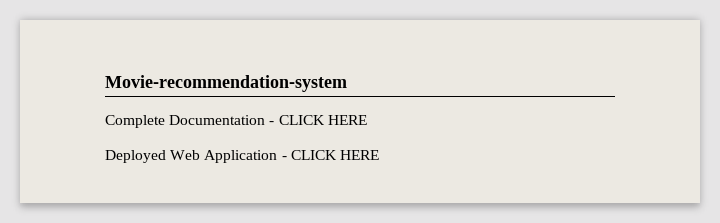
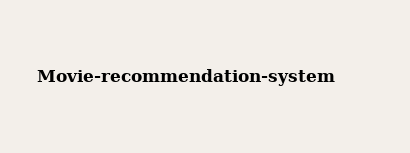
- Complete Documentation - CLICK HERE
- Deployed Web Application - CLICK HERE

